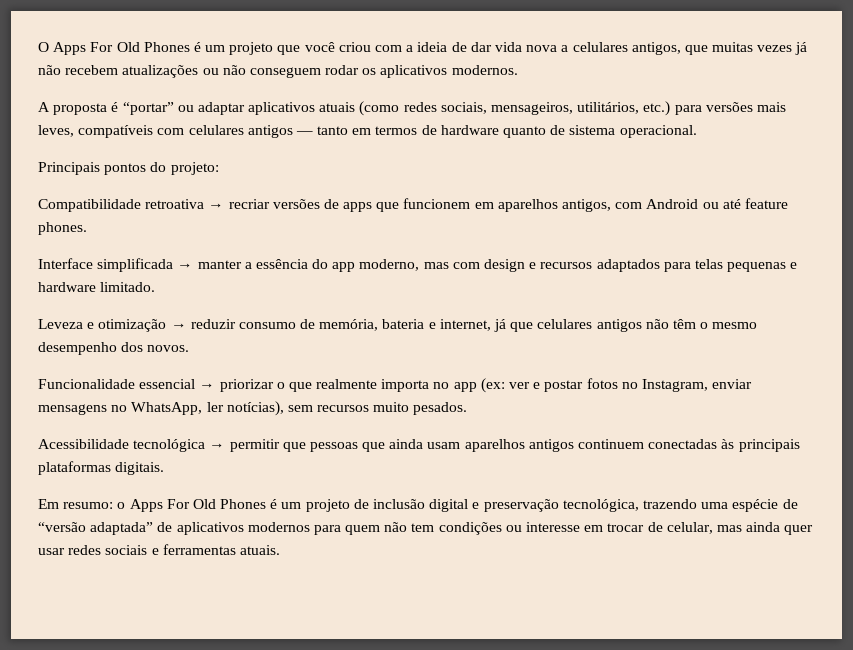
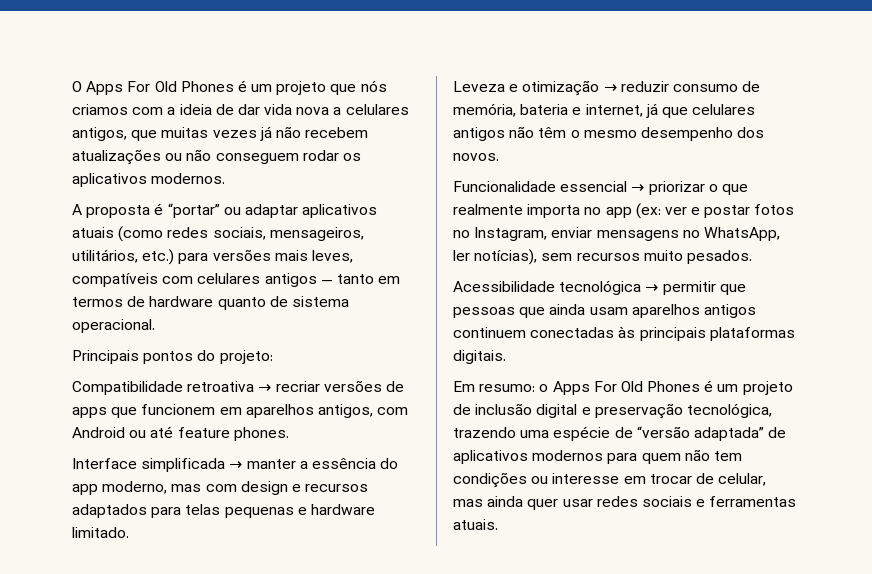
- O Apps For Old Phones é um projeto que você criou com a ideia de dar vida nova a celulares antigos, que muitas vezes já não recebem atualizações ou não conseguem rodar os aplicativos modernos.
+ O Apps For Old Phones é um projeto que nós criamos com a ideia de dar vida nova a celulares antigos, que muitas vezes já não recebem atualizações ou não conseguem rodar os aplicativos modernos.

